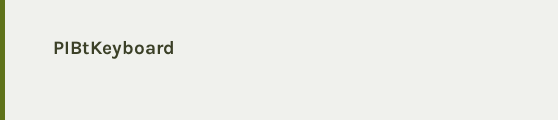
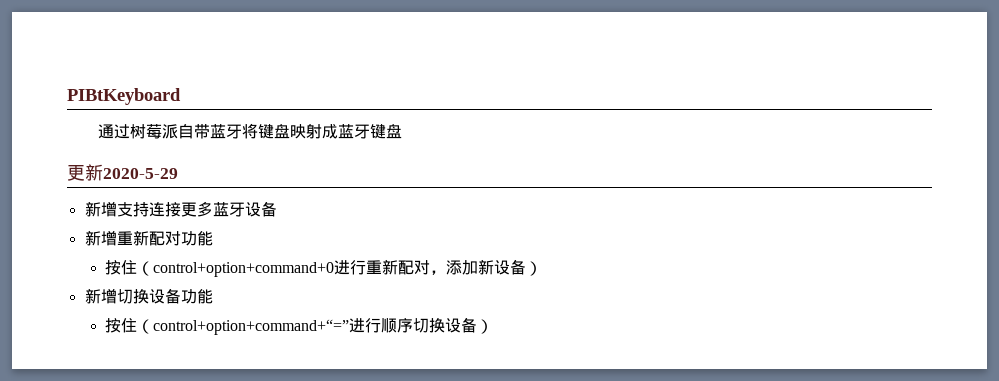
+ 通过树莓派自带蓝牙将键盘映射成蓝牙键盘
+ 更新2020-5-29
+ 新增支持连接更多蓝牙设备
+ 新增重新配对功能
+ 按住（control+option+command+0进行重新配对，添加新设备）
+ 新增切换设备功能
+ 按住（control+option+command+“=”进行顺序切换设备）

